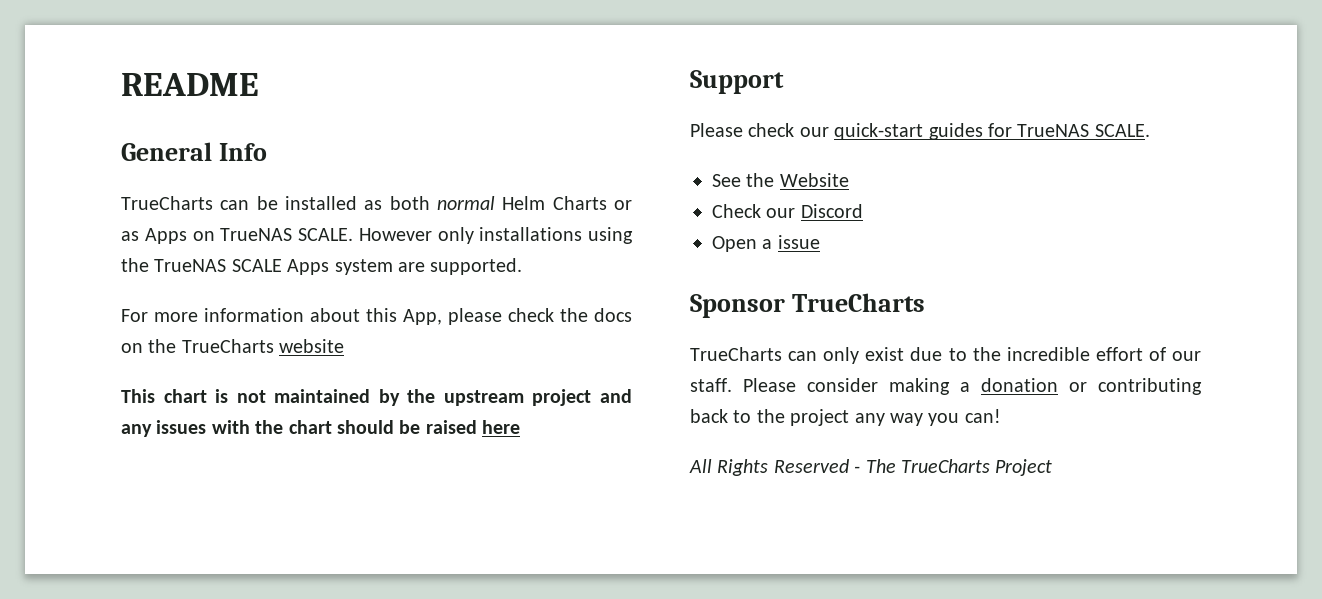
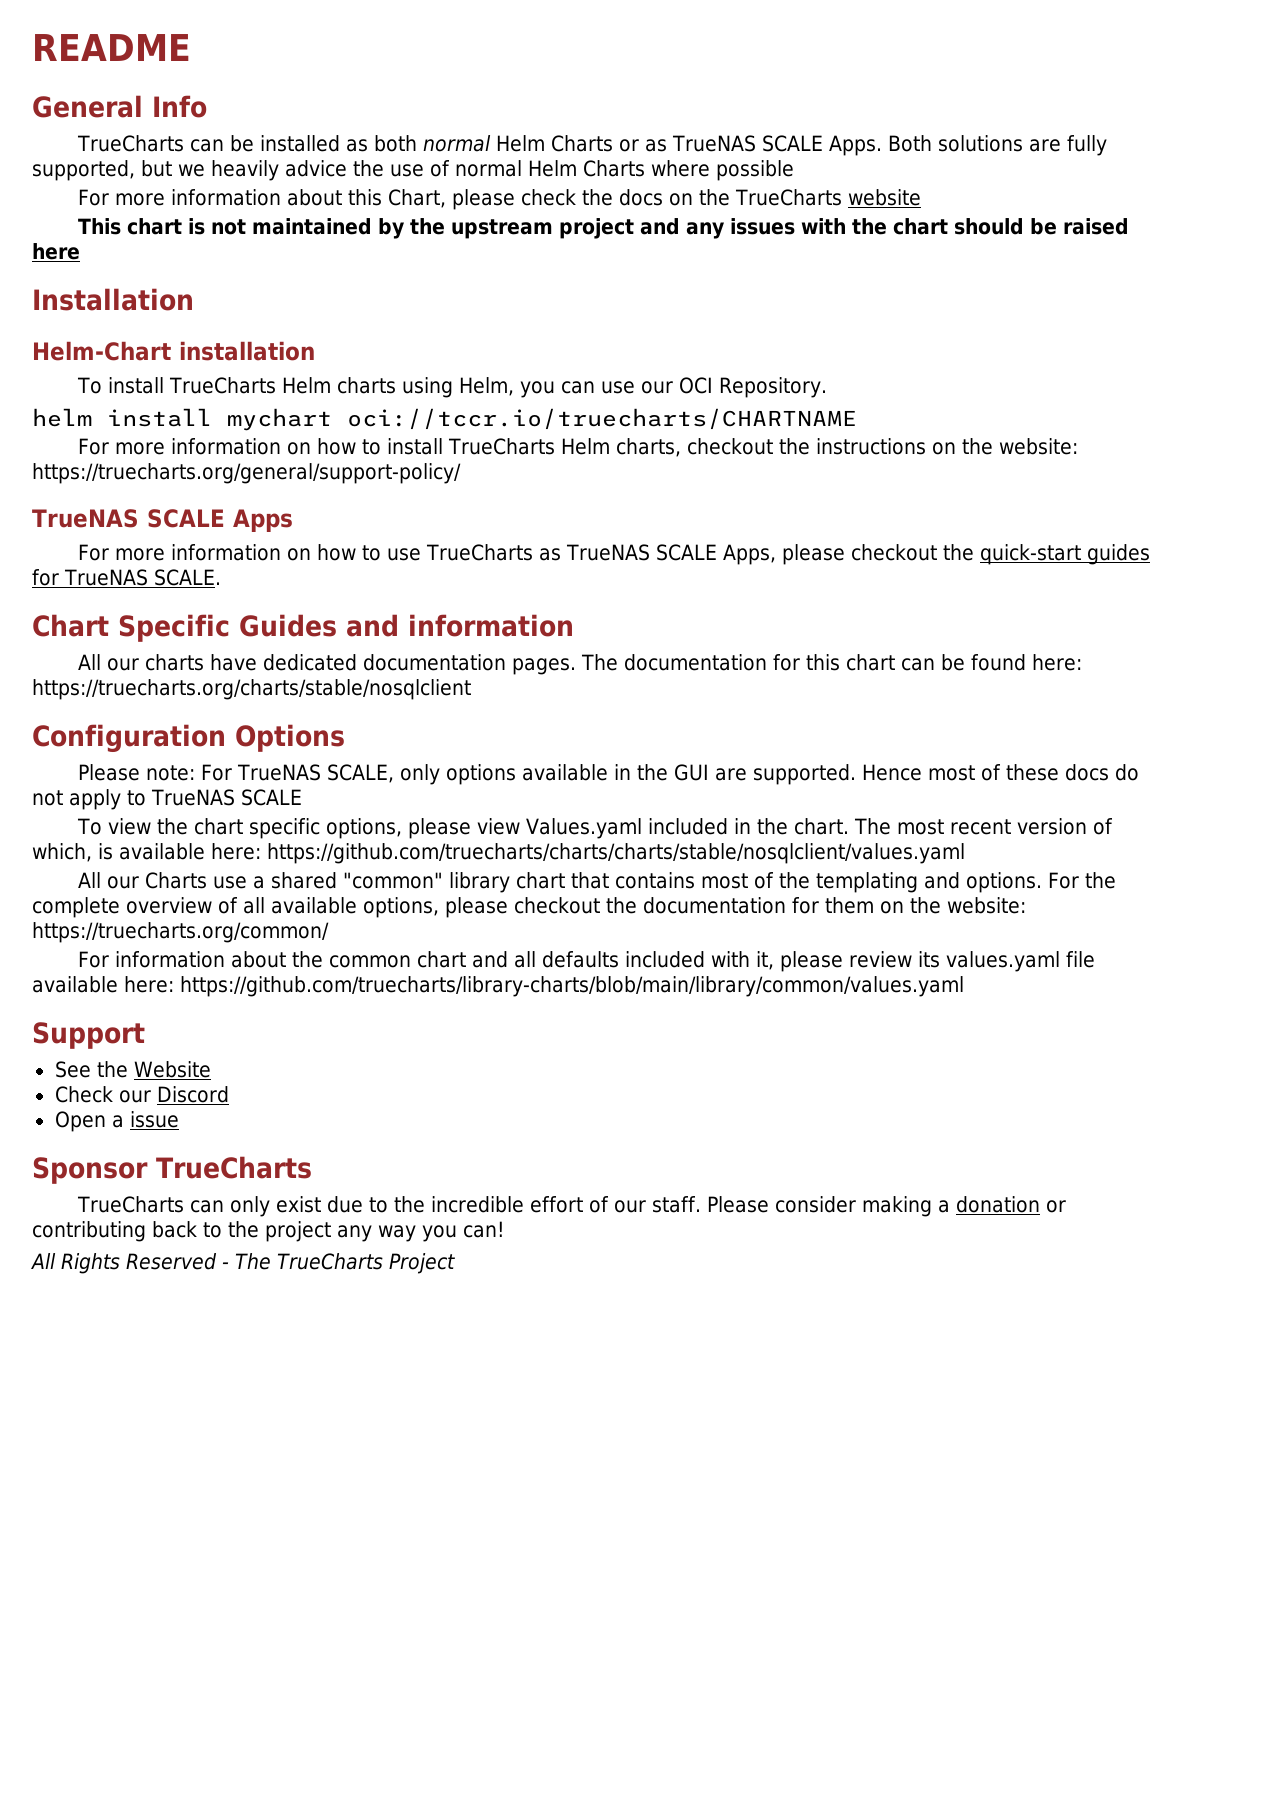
- TrueCharts can be installed as both normal Helm Charts or as Apps on TrueNAS SCALE. However only installations using the TrueNAS SCALE Apps system are supported.
+ TrueCharts can be installed as both normal Helm Charts or as TrueNAS SCALE Apps. Both solutions are fully supported, but we heavily advice the use of normal Helm Charts where possible
- For more information about this App, please check the docs on the TrueCharts website
+ For more information about this Chart, please check the docs on the TrueCharts website
- Support
- Please check our quick-start guides for TrueNAS SCALE.
+ Installation
+ Helm-Chart installation
+ To install TrueCharts Helm charts using Helm, you can use our OCI Repository.
+ helm install mychart oci://tccr.io/truecharts/CHARTNAME
+ For more information on how to install TrueCharts Helm charts, checkout the instructions on the website: https://truecharts.org/general/support-policy/
+ TrueNAS SCALE Apps
+ For more information on how to use TrueCharts as TrueNAS SCALE Apps, please checkout the quick-start guides for TrueNAS SCALE.
+ Chart Specific Guides and information
+ All our charts have dedicated documentation pages. The documentation for this chart can be found here: https://truecharts.org/charts/stable/nosqlclient
+ Configuration Options
+ Please note: For TrueNAS SCALE, only options available in the GUI are supported. Hence most of these docs do not apply to TrueNAS SCALE
+ To view the chart specific options, please view Values.yaml included in the chart. The most recent version of which, is available here: https://github.com/truecharts/charts/charts/stable/nosqlclient/values.yaml
+ All our Charts use a shared "common" library chart that contains most of the templating and options. For the complete overview of all available options, please checkout the documentation for them on the website: https://truecharts.org/common/
+ For information about the common chart and all defaults included with it, please review its values.yaml file available here: https://github.com/truecharts/library-charts/blob/main/library/common/values.yaml
+ Support

